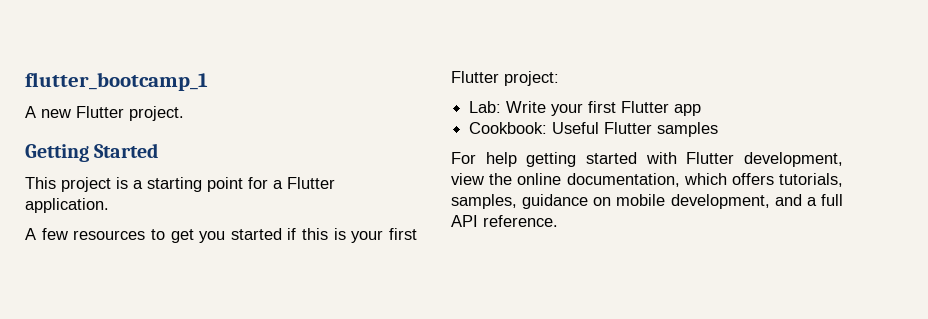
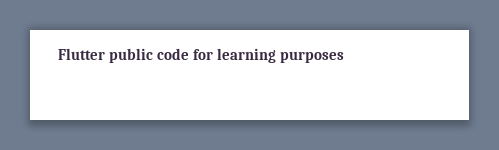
- flutter_bootcamp_1
- A new Flutter project.
- Getting Started
- This project is a starting point for a Flutter application.
- A few resources to get you started if this is your first Flutter project:
- Lab: Write your first Flutter app
- Cookbook: Useful Flutter samples
- For help getting started with Flutter development, view the online documentation, which offers tutorials, samples, guidance on mobile development, and a full API reference.
+ Flutter public code for learning purposes

